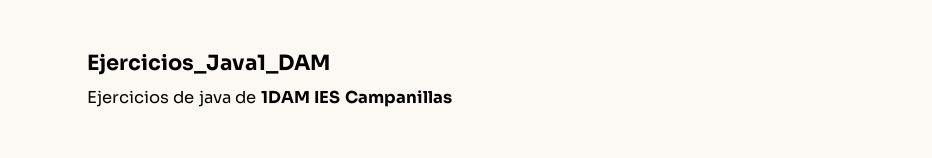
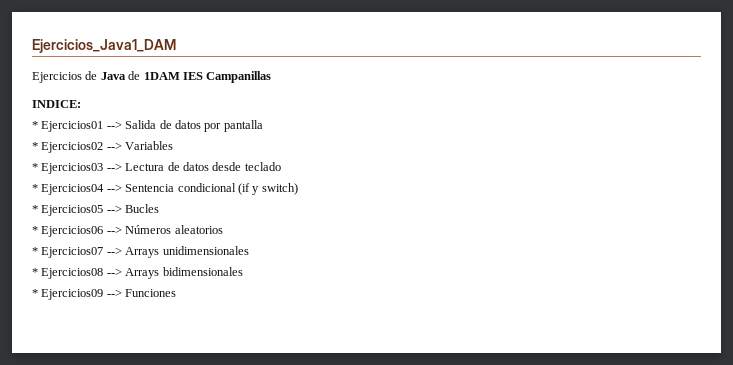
- Ejercicios de java de 1DAM IES Campanillas
+ Ejercicios de Java de 1DAM IES Campanillas
+ INDICE:
+ * Ejercicios01 --> Salida de datos por pantalla
+ * Ejercicios02 --> Variables
+ * Ejercicios03 --> Lectura de datos desde teclado
+ * Ejercicios04 --> Sentencia condicional (if y switch)
+ * Ejercicios05 --> Bucles
+ * Ejercicios06 --> Números aleatorios
+ * Ejercicios07 --> Arrays unidimensionales
+ * Ejercicios08 --> Arrays bidimensionales
+ * Ejercicios09 --> Funciones

